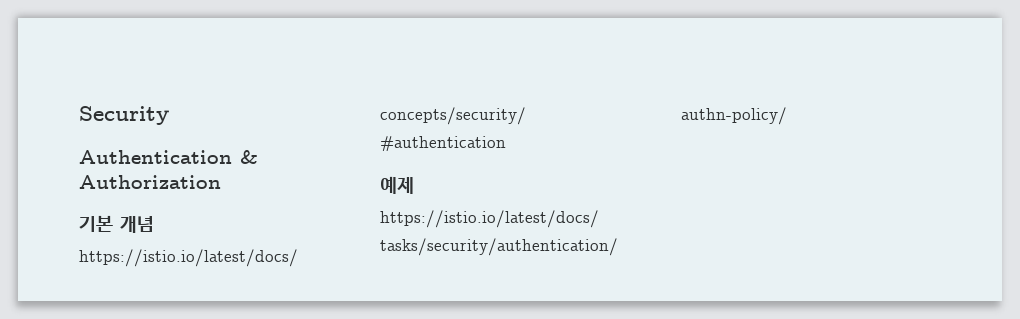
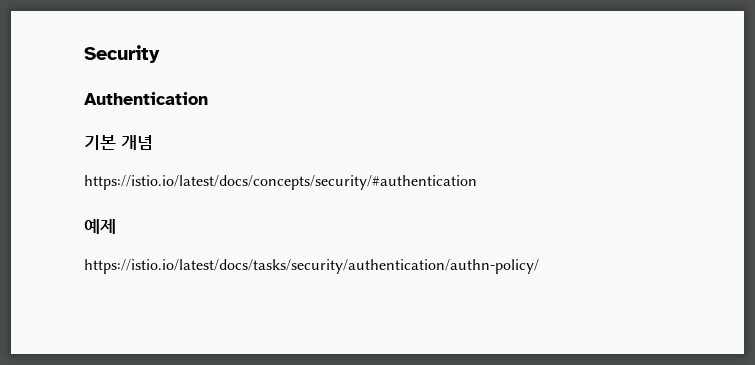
- Authentication & Authorization
+ Authentication

